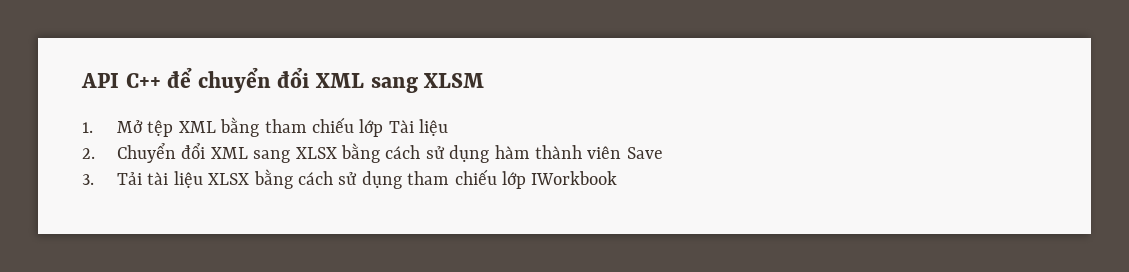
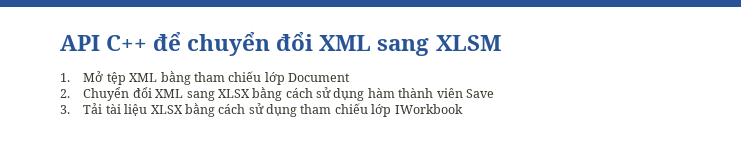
- 1. Mở tệp XML bằng tham chiếu lớp Tài liệu
+ 1. Mở tệp XML bằng tham chiếu lớp Document

